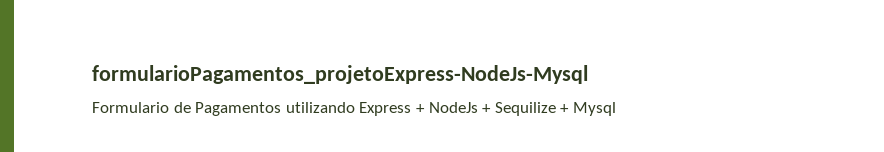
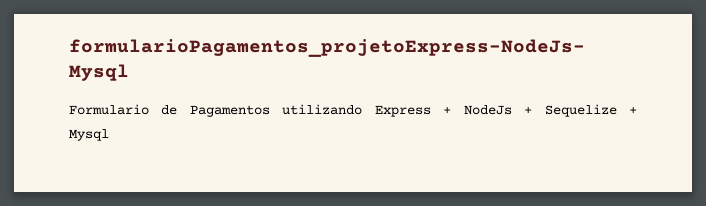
- Formulario de Pagamentos utilizando Express + NodeJs + Sequilize + Mysql
+ Formulario de Pagamentos utilizando Express + NodeJs + Sequelize + Mysql

